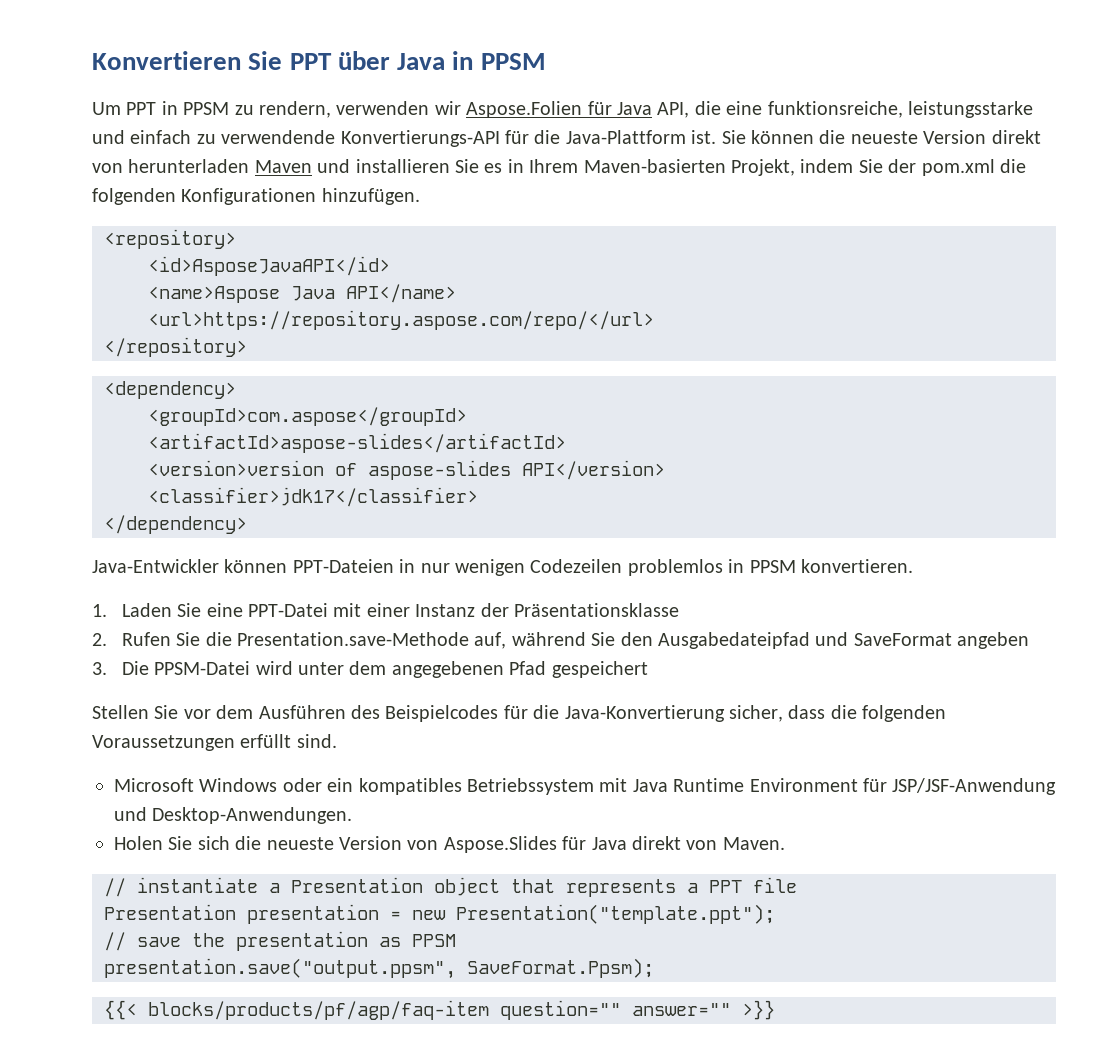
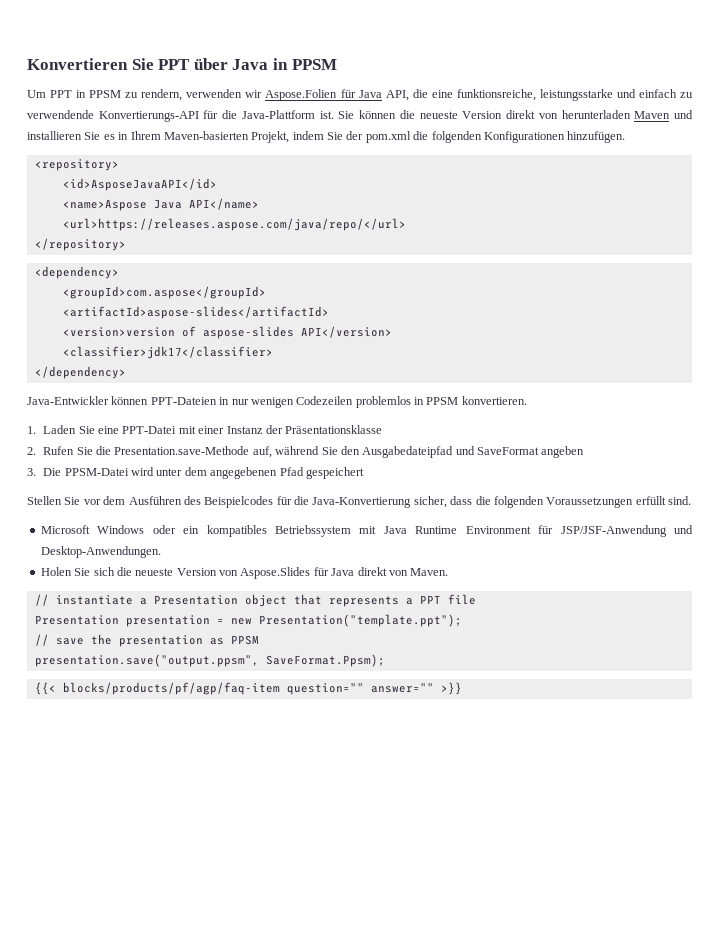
- <url>https://repository.aspose.com/repo/</url>
+ <url>https://releases.aspose.com/java/repo/</url>

